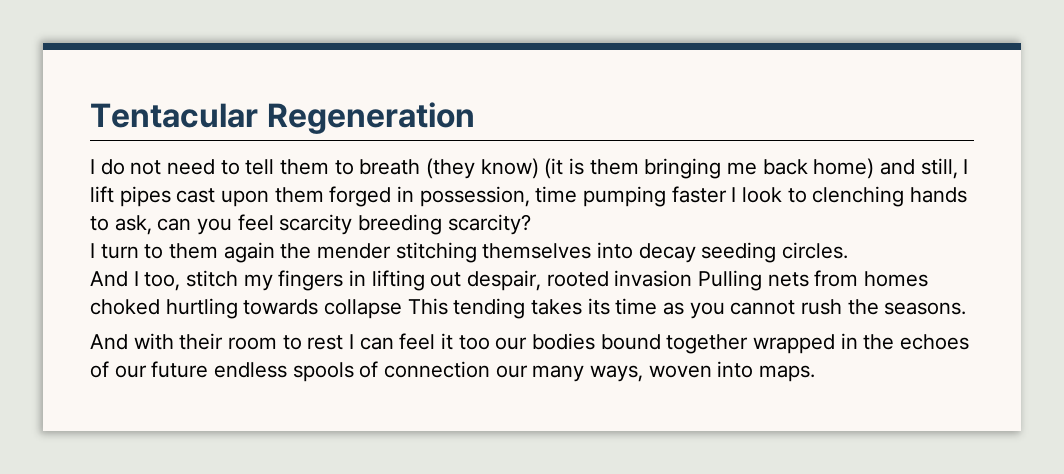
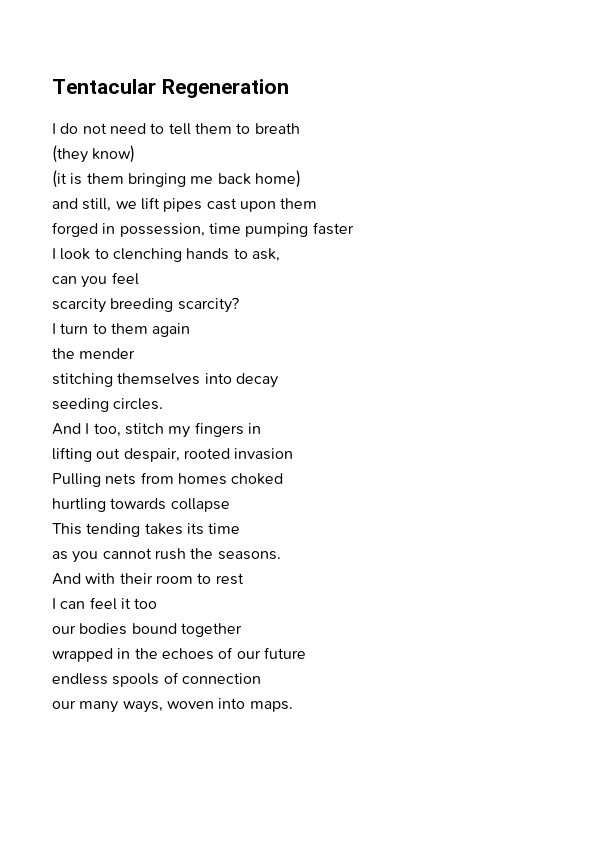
- I do not need to tell them to breath (they know) (it is them bringing me back home) and still, I lift pipes cast upon them forged in possession, time pumping faster I look to clenching hands to ask, can you feel scarcity breeding scarcity?
+ I do not need to tell them to breath
+ (they know)
+ (it is them bringing me back home)
+ and still, we lift pipes cast upon them
+ forged in possession, time pumping faster
+ I look to clenching hands to ask,
+ can you feel
+ scarcity breeding scarcity?
- I turn to them again the mender stitching themselves into decay seeding circles.
+ I turn to them again
+ the mender
+ stitching themselves into decay
+ seeding circles.
- And I too, stitch my fingers in lifting out despair, rooted invasion Pulling nets from homes choked hurtling towards collapse This tending takes its time as you cannot rush the seasons.
+ And I too, stitch my fingers in
+ lifting out despair, rooted invasion
+ Pulling nets from homes choked
+ hurtling towards collapse
+ This tending takes its time
+ as you cannot rush the seasons.
- And with their room to rest I can feel it too our bodies bound together wrapped in the echoes of our future endless spools of connection our many ways, woven into maps.
+ And with their room to rest
+ I can feel it too
+ our bodies bound together
+ wrapped in the echoes of our future
+ endless spools of connection
+ our many ways, woven into maps.

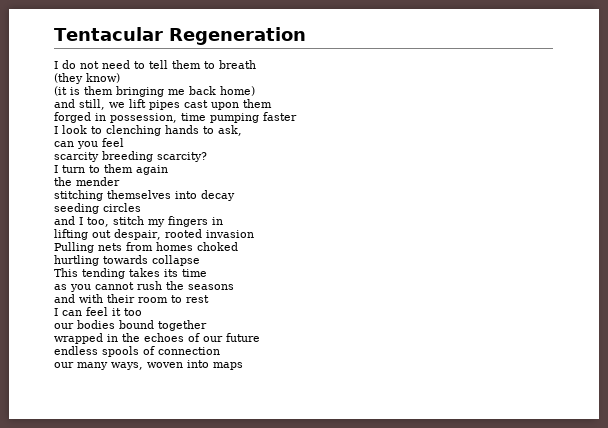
- seeding circles.
- And I too, stitch my fingers in
+ seeding circles
+ and I too, stitch my fingers in
- as you cannot rush the seasons.
- And with their room to rest
+ as you cannot rush the seasons
+ and with their room to rest
- our many ways, woven into maps.
+ our many ways, woven into maps

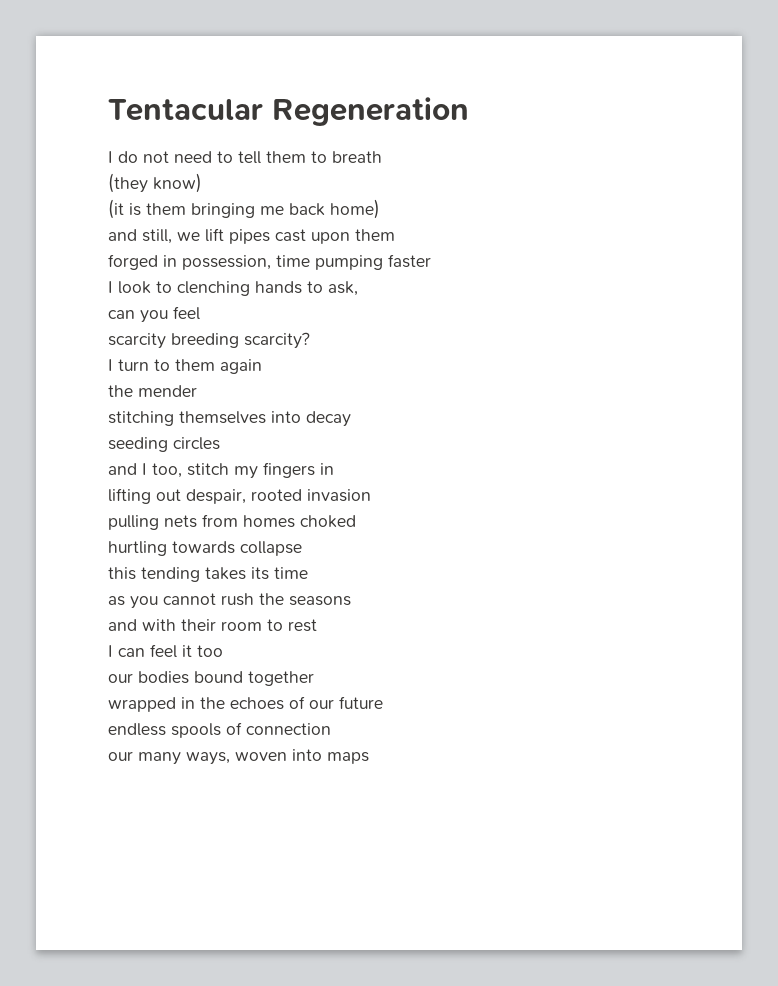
- Pulling nets from homes choked
+ pulling nets from homes choked
- This tending takes its time
+ this tending takes its time

